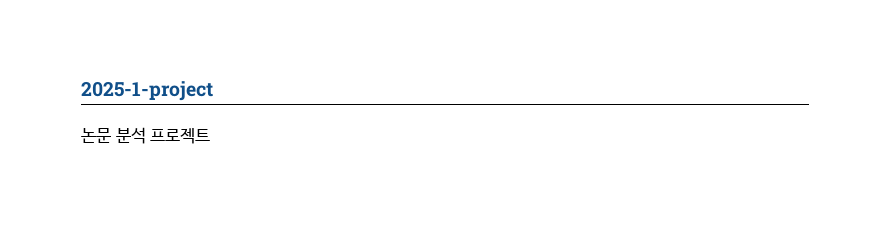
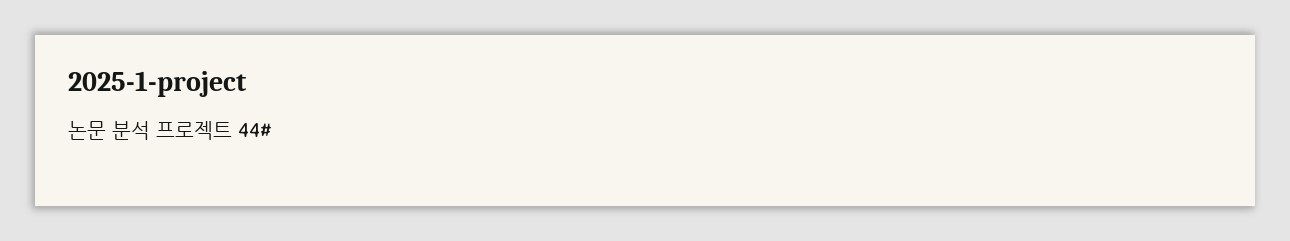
- 논문 분석 프로젝트
+ 논문 분석 프로젝트 44#

